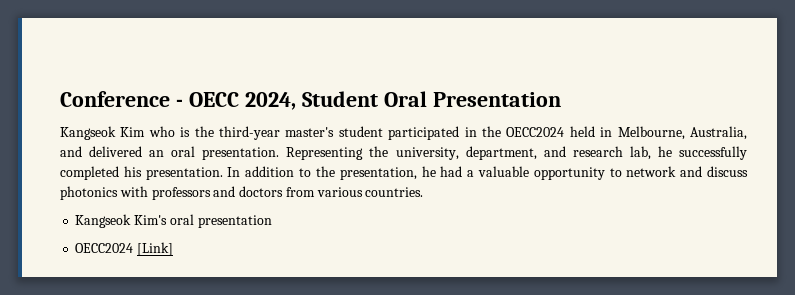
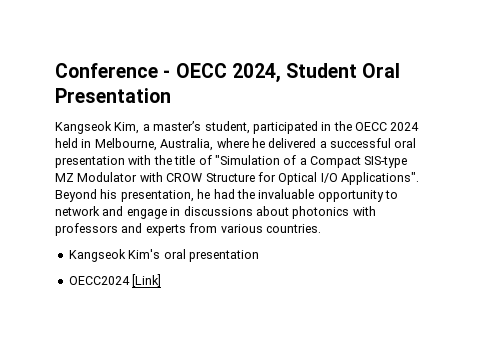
- Kangseok Kim who is the third-year master's student participated in the OECC2024 held in Melbourne, Australia, and delivered an oral presentation. Representing the university, department, and research lab, he successfully completed his presentation. In addition to the presentation, he had a valuable opportunity to network and discuss photonics with professors and doctors from various countries.
+ Kangseok Kim, a master’s student, participated in the OECC 2024 held in Melbourne, Australia, where he delivered a successful oral presentation with the title of "Simulation of a Compact SIS-type MZ Modulator with CROW Structure for Optical I/O Applications". Beyond his presentation, he had the invaluable opportunity to network and engage in discussions about photonics with professors and experts from various countries.

